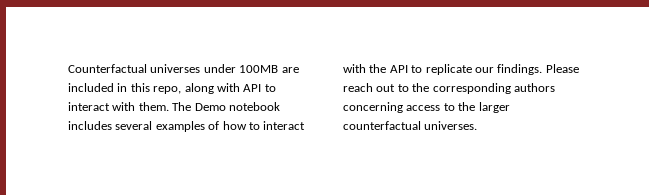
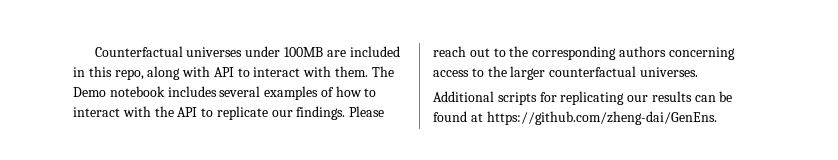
+ Additional scripts for replicating our results can be found at https://github.com/zheng-dai/GenEns.

